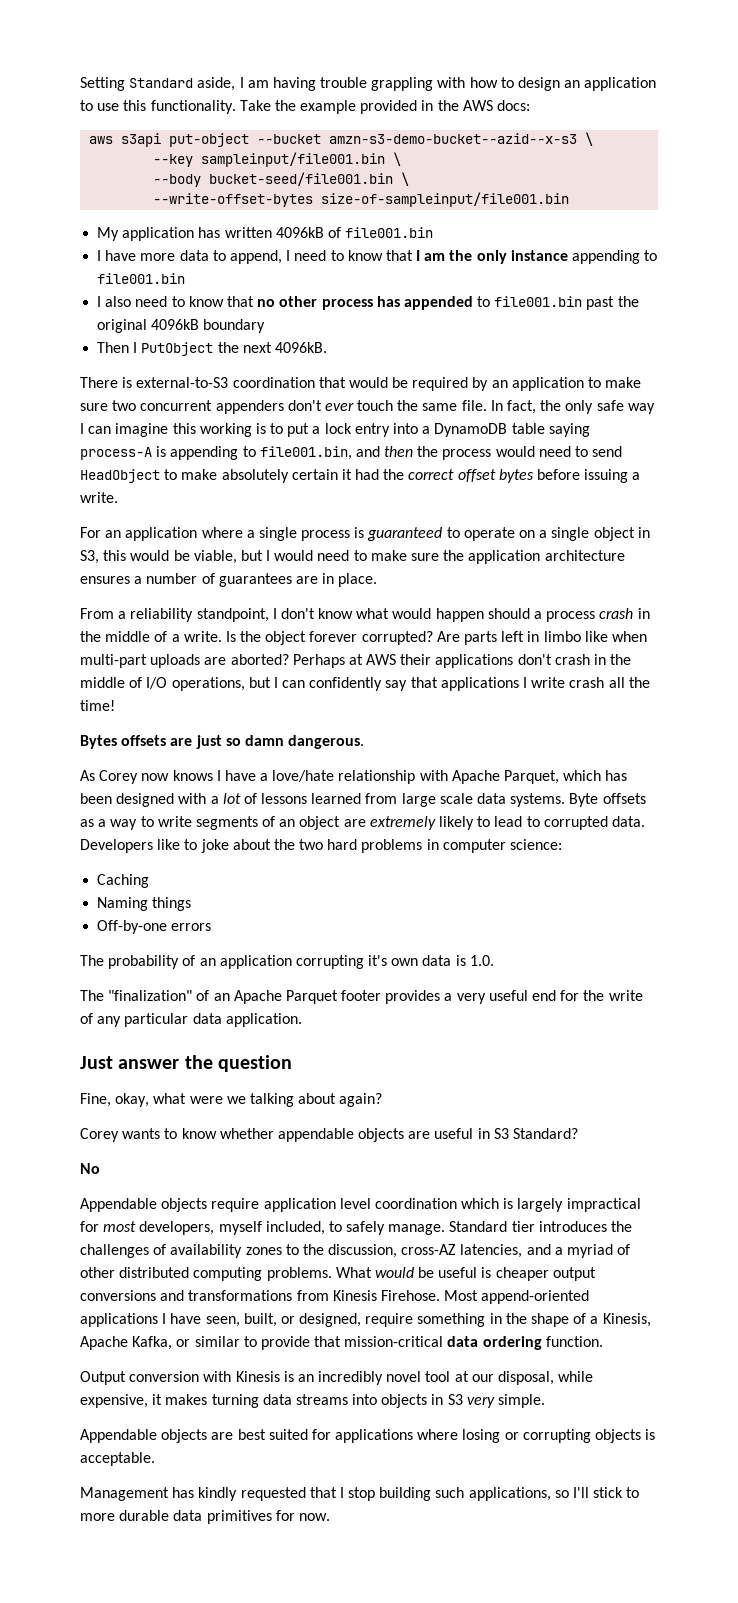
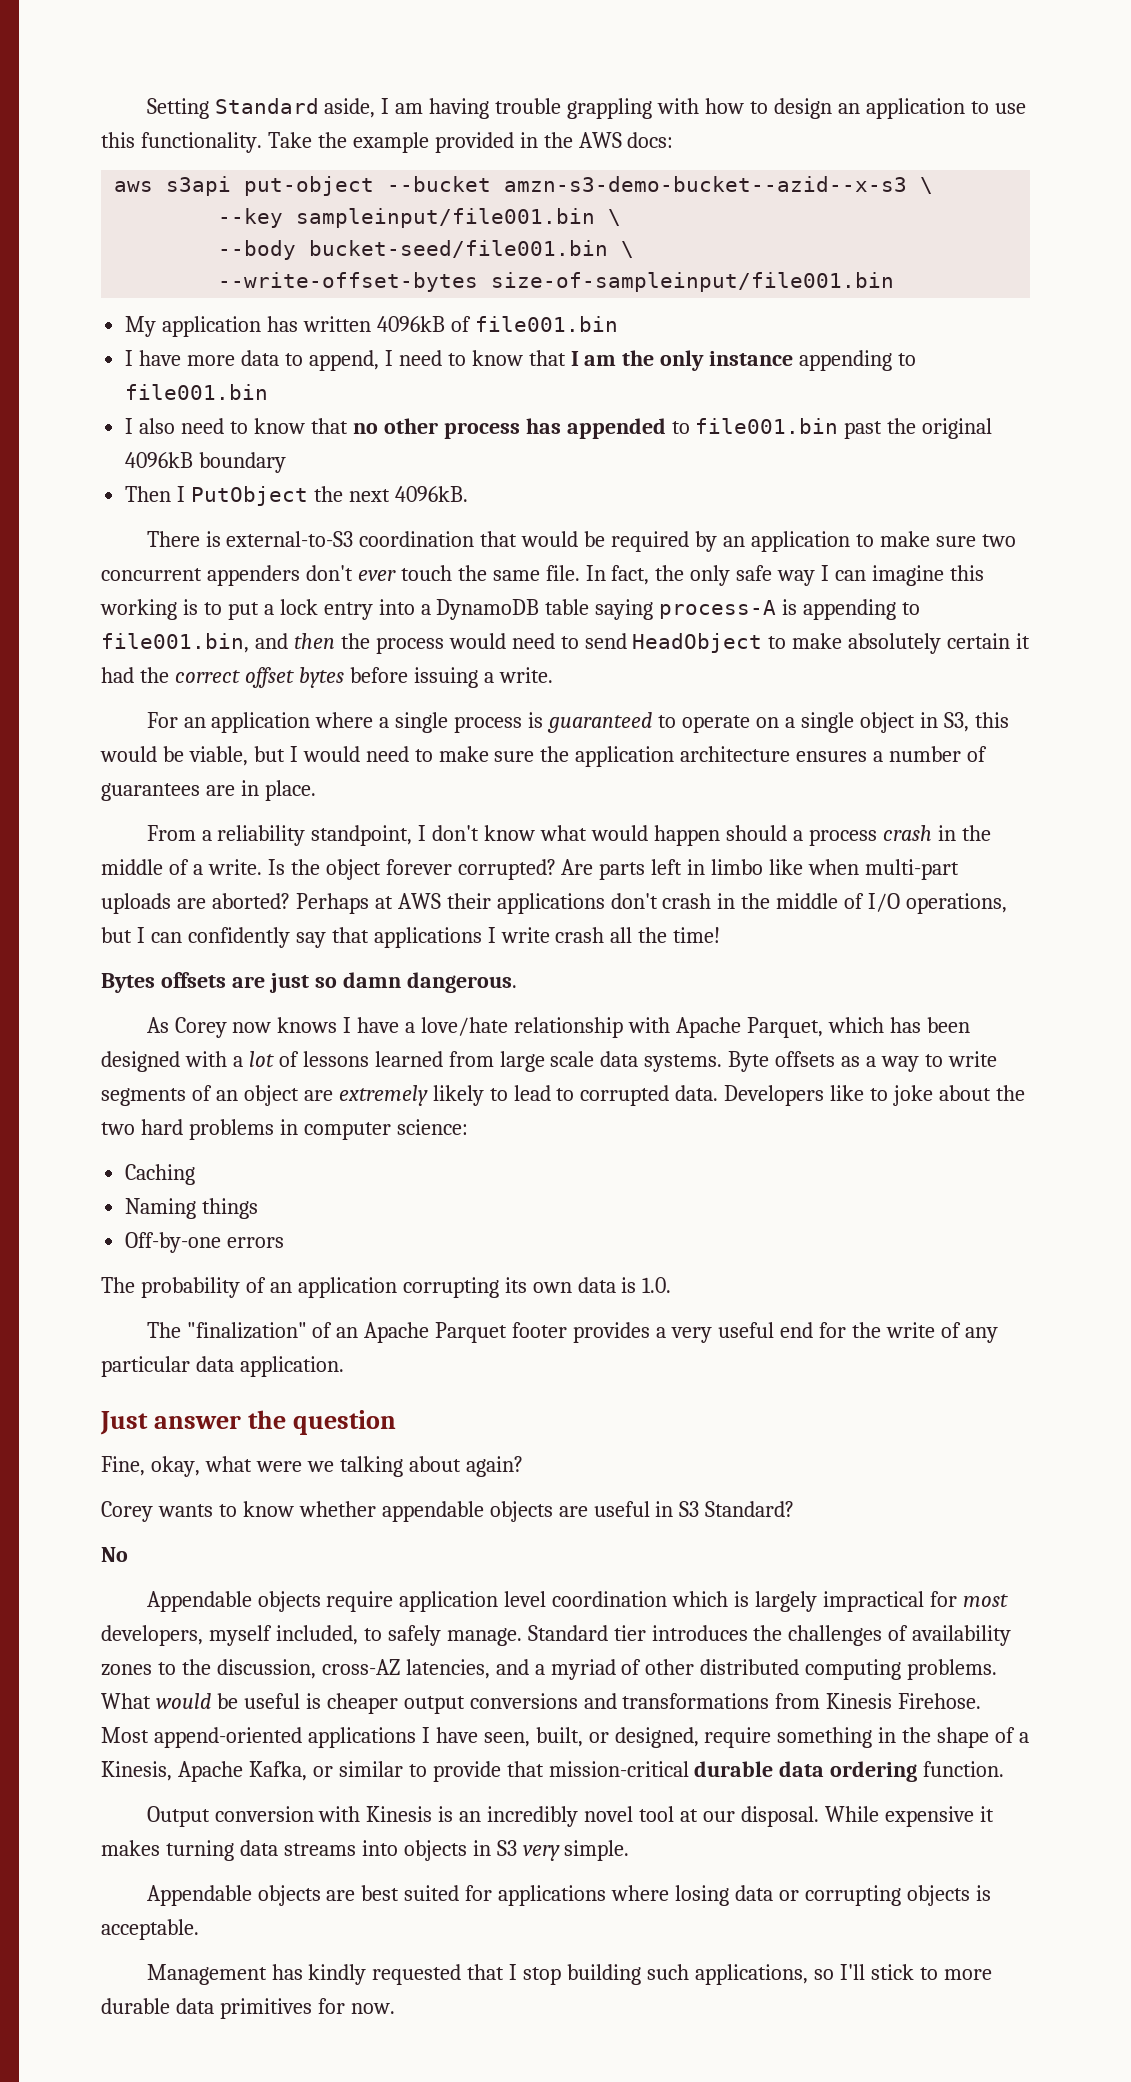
- The probability of an application corrupting it's own data is 1.0.
+ The probability of an application corrupting its own data is 1.0.
- Most append-oriented applications I have seen, built, or designed, require something in the shape of a Kinesis, Apache Kafka, or similar to provide that mission-critical data ordering function.
+ Most append-oriented applications I have seen, built, or designed, require something in the shape of a Kinesis, Apache Kafka, or similar to provide that mission-critical durable data ordering function.
- Output conversion with Kinesis is an incredibly novel tool at our disposal, while expensive, it makes turning data streams into objects in S3 very simple.
+ Output conversion with Kinesis is an incredibly novel tool at our disposal. While expensive it makes turning data streams into objects in S3 very simple.
- Appendable objects are best suited for applications where losing or corrupting objects is acceptable.
+ Appendable objects are best suited for applications where losing data or corrupting objects is acceptable.

